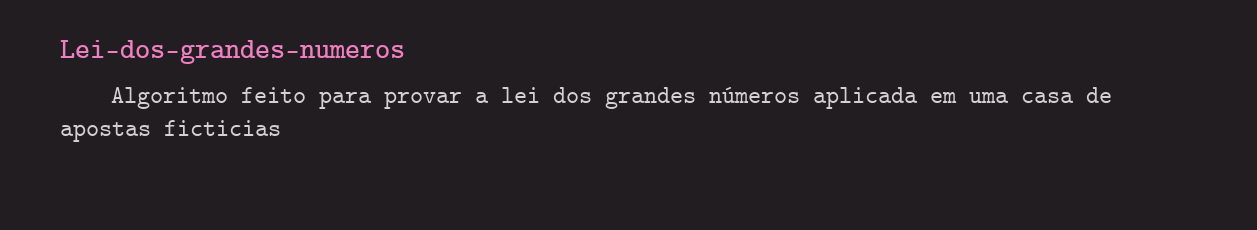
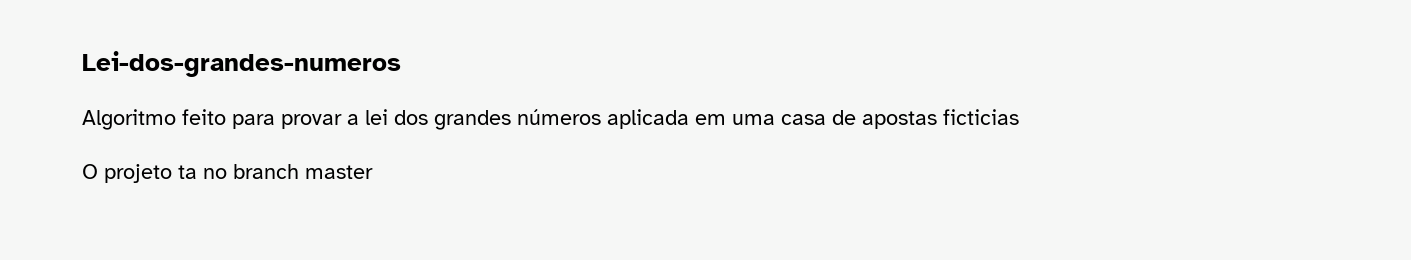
+ O projeto ta no branch master

